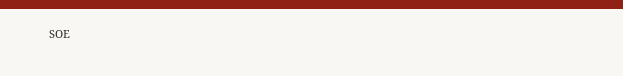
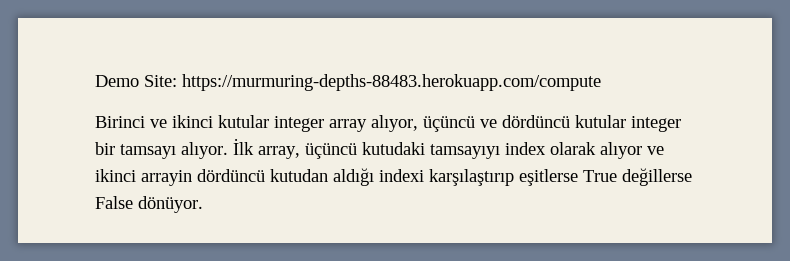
- SOE
+ Demo Site: https://murmuring-depths-88483.herokuapp.com/compute
+ Birinci ve ikinci kutular integer array alıyor, üçüncü ve dördüncü kutular integer bir tamsayı alıyor. İlk array, üçüncü kutudaki tamsayıyı index olarak alıyor ve ikinci arrayin dördüncü kutudan aldığı indexi karşılaştırıp eşitlerse True değillerse False dönüyor.

